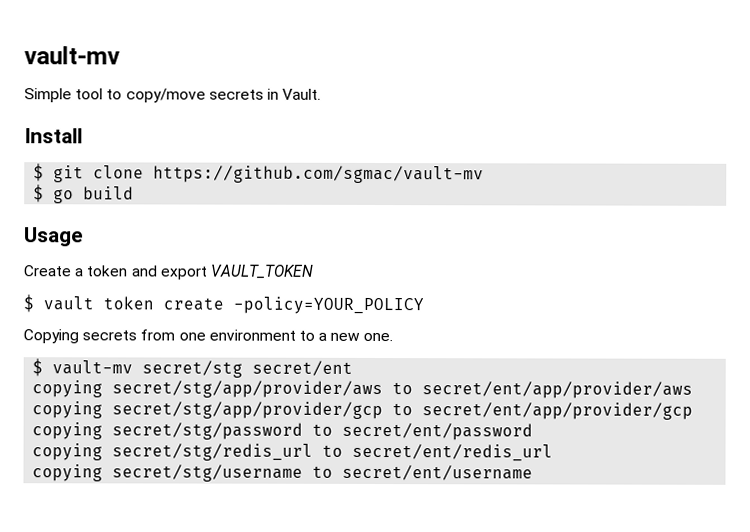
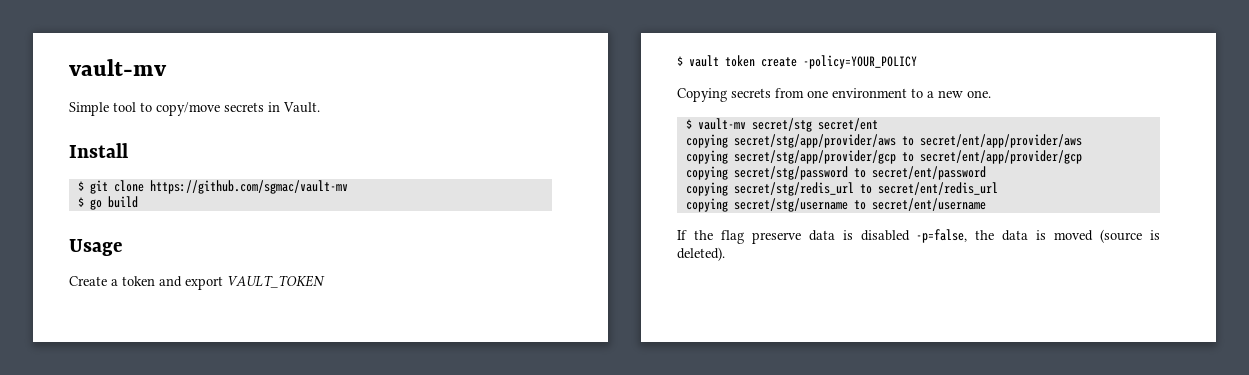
+ If the flag preserve data is disabled -p=false, the data is moved (source is deleted).

